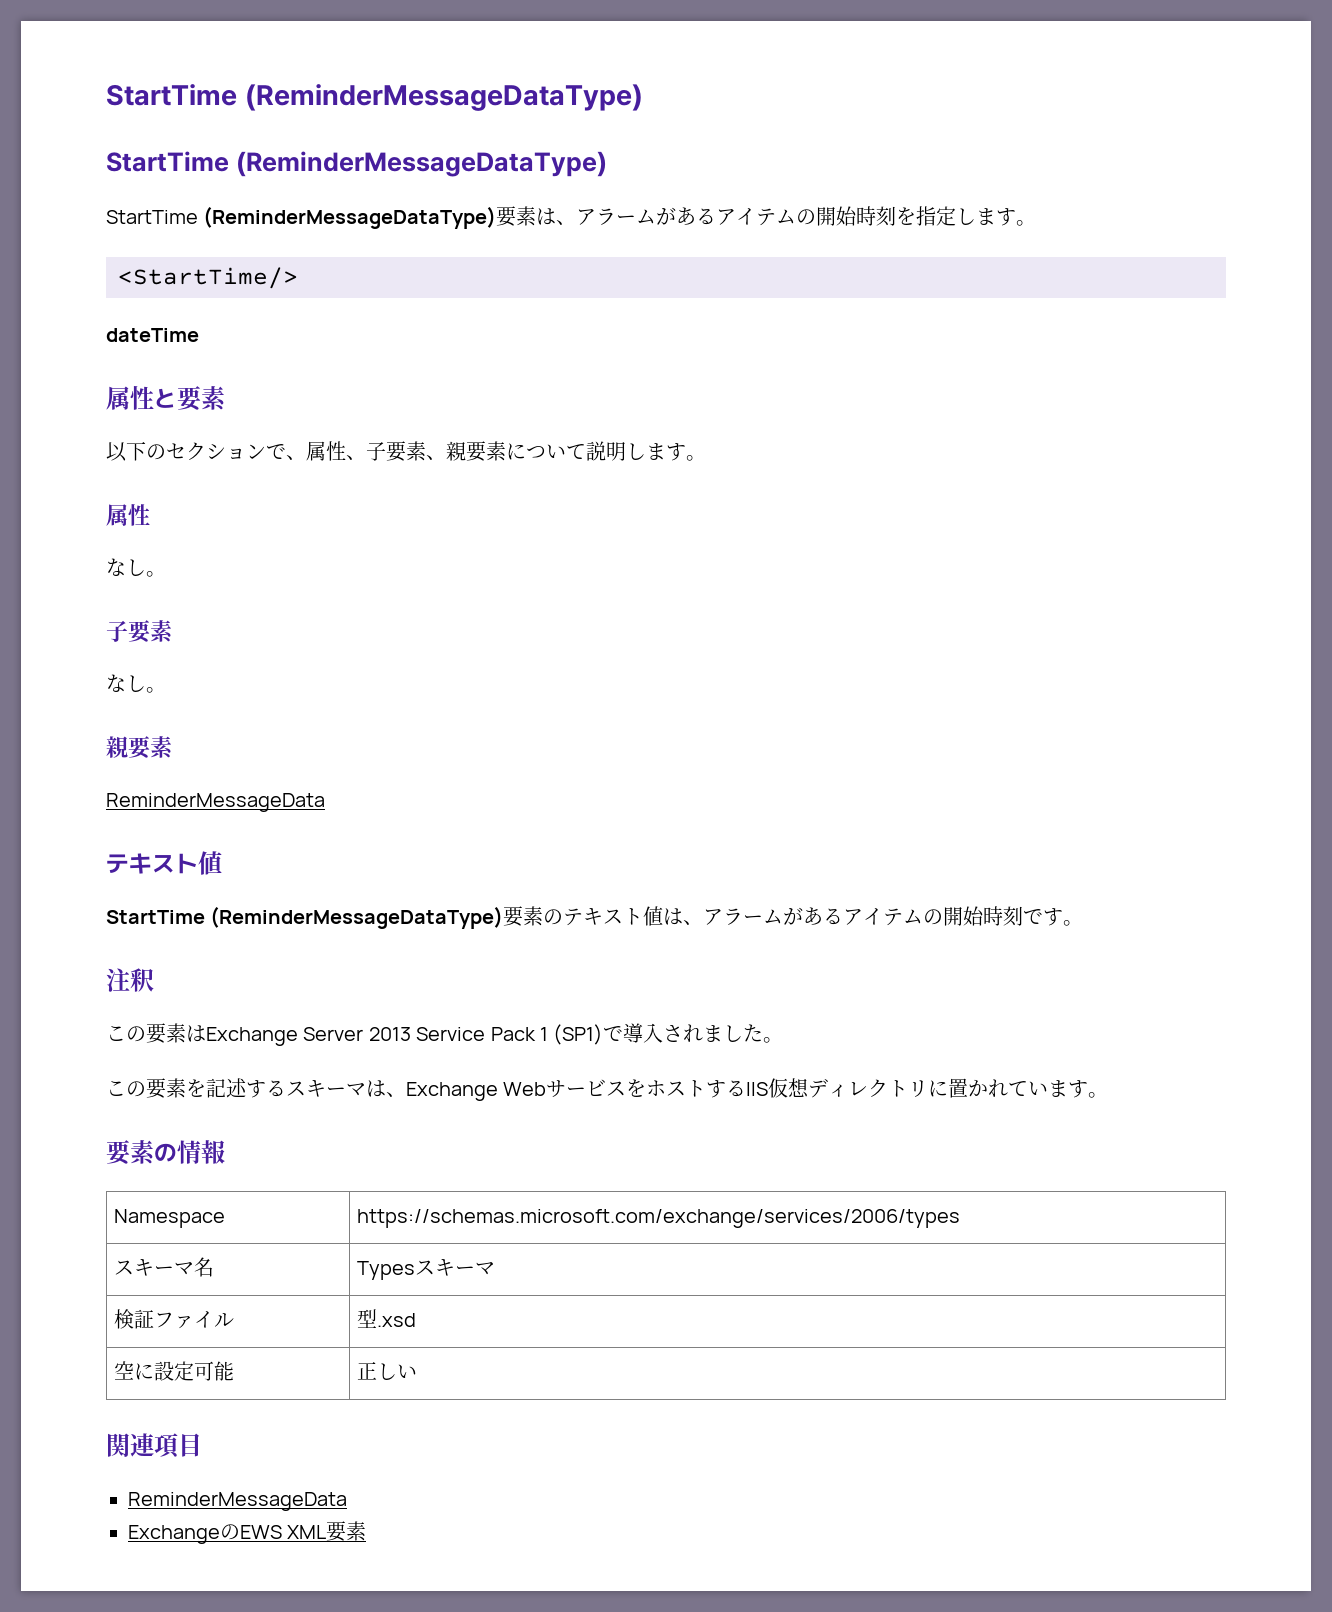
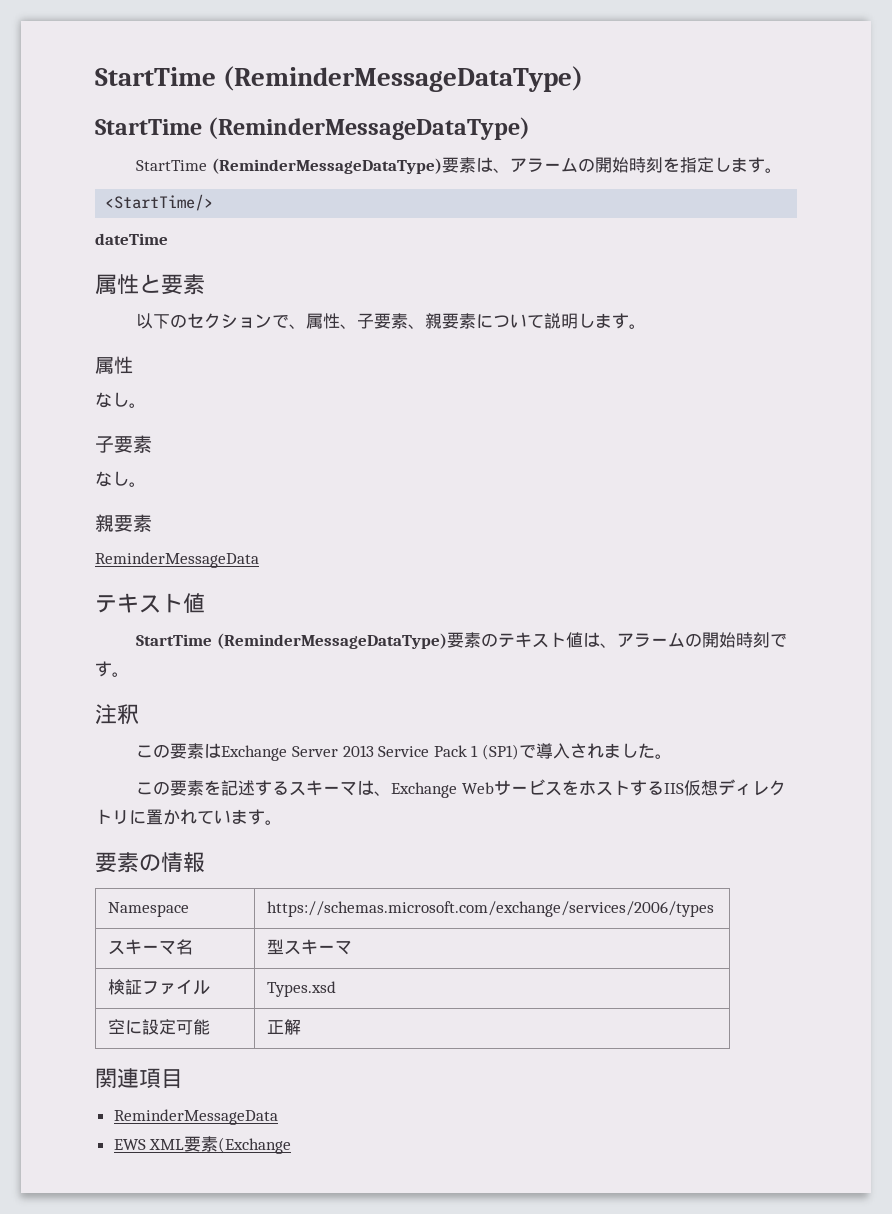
- StartTime (ReminderMessageDataType)要素は、アラームがあるアイテムの開始時刻を指定します。
+ StartTime (ReminderMessageDataType)要素は、アラームの開始時刻を指定します。
- StartTime (ReminderMessageDataType)要素のテキスト値は、アラームがあるアイテムの開始時刻です。
+ StartTime (ReminderMessageDataType)要素のテキスト値は、アラームの開始時刻です。
- スキーマ名 | Typesスキーマ
+ スキーマ名 | 型スキーマ
- 検証ファイル | 型.xsd
+ 検証ファイル | Types.xsd
- 空に設定可能 | 正しい
+ 空に設定可能 | 正解
- ExchangeのEWS XML要素
+ EWS XML要素(Exchange

